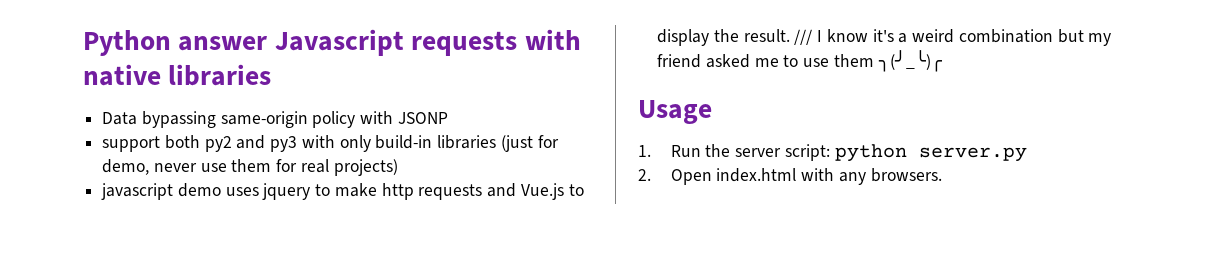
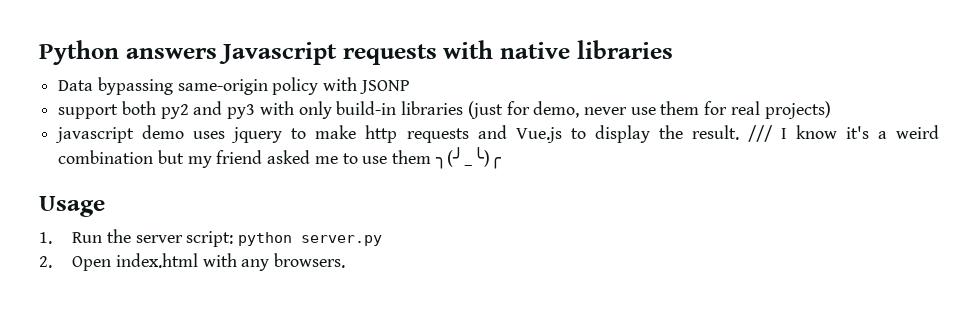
- Python answer Javascript requests with native libraries
+ Python answers Javascript requests with native libraries

